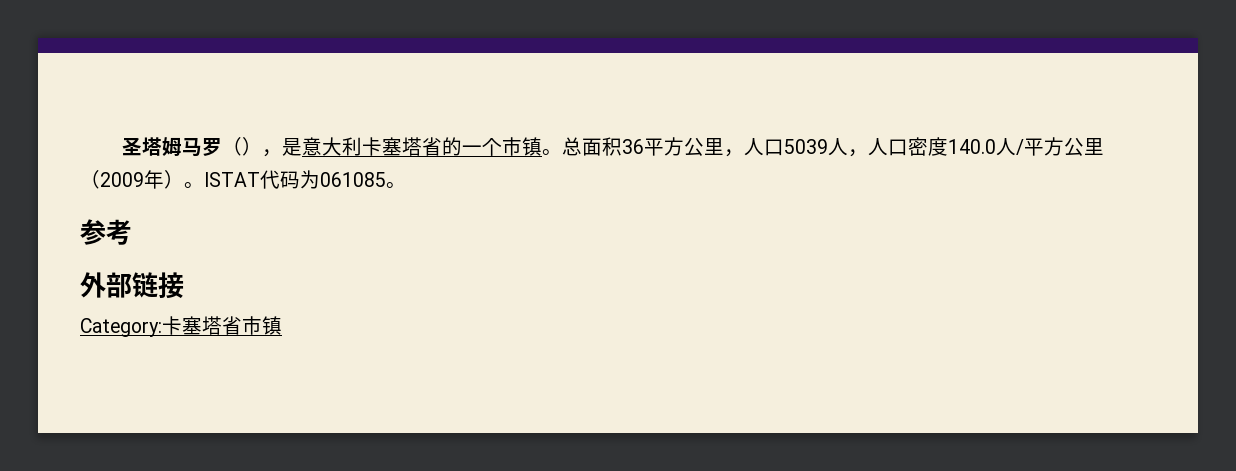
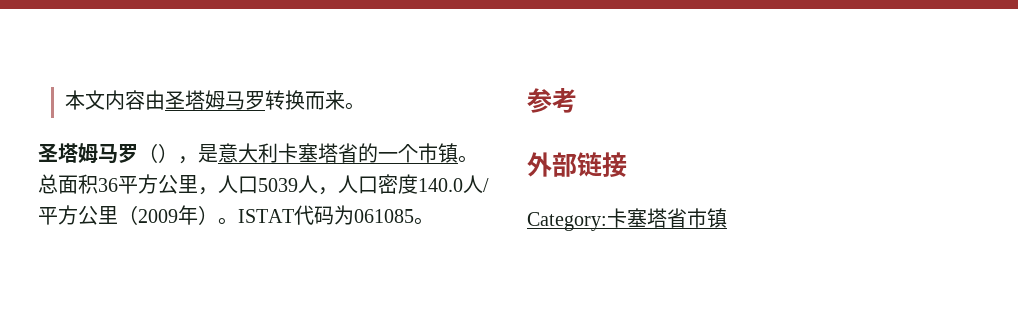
+ 本文内容由圣塔姆马罗转换而来。

